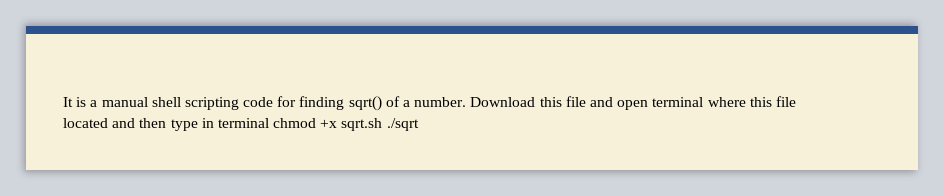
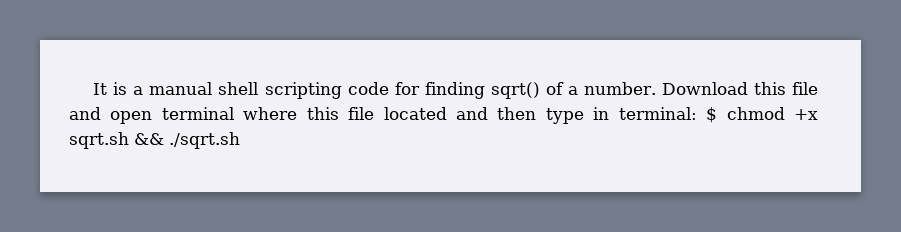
- Download this file and open terminal where this file located and then type in terminal chmod +x sqrt.sh ./sqrt
+ Download this file and open terminal where this file located and then type in terminal: $ chmod +x sqrt.sh && ./sqrt.sh

